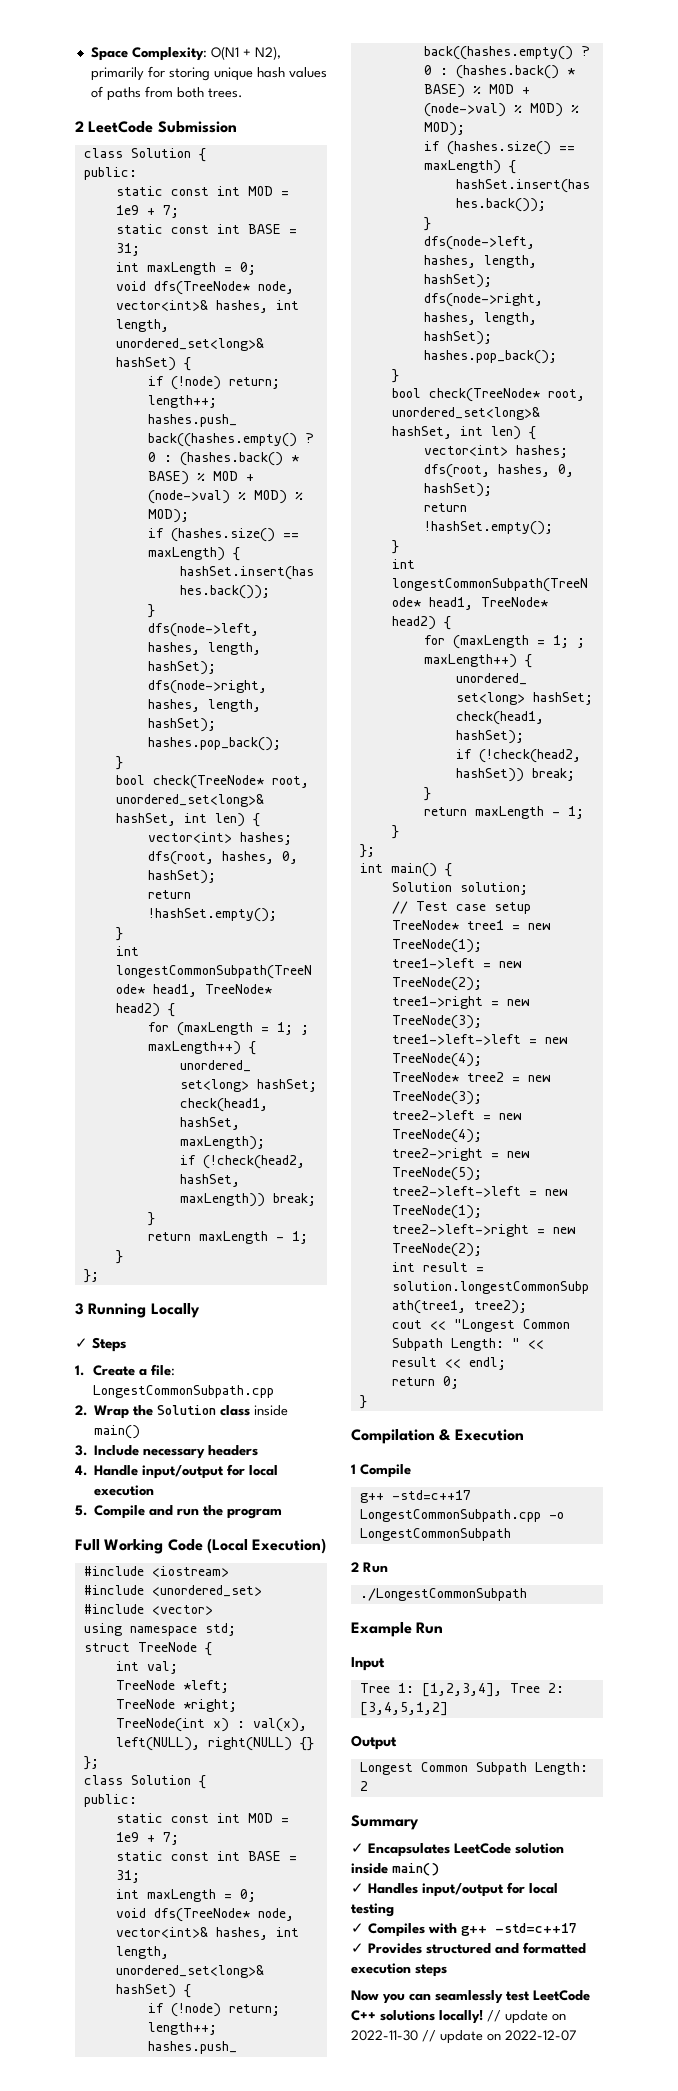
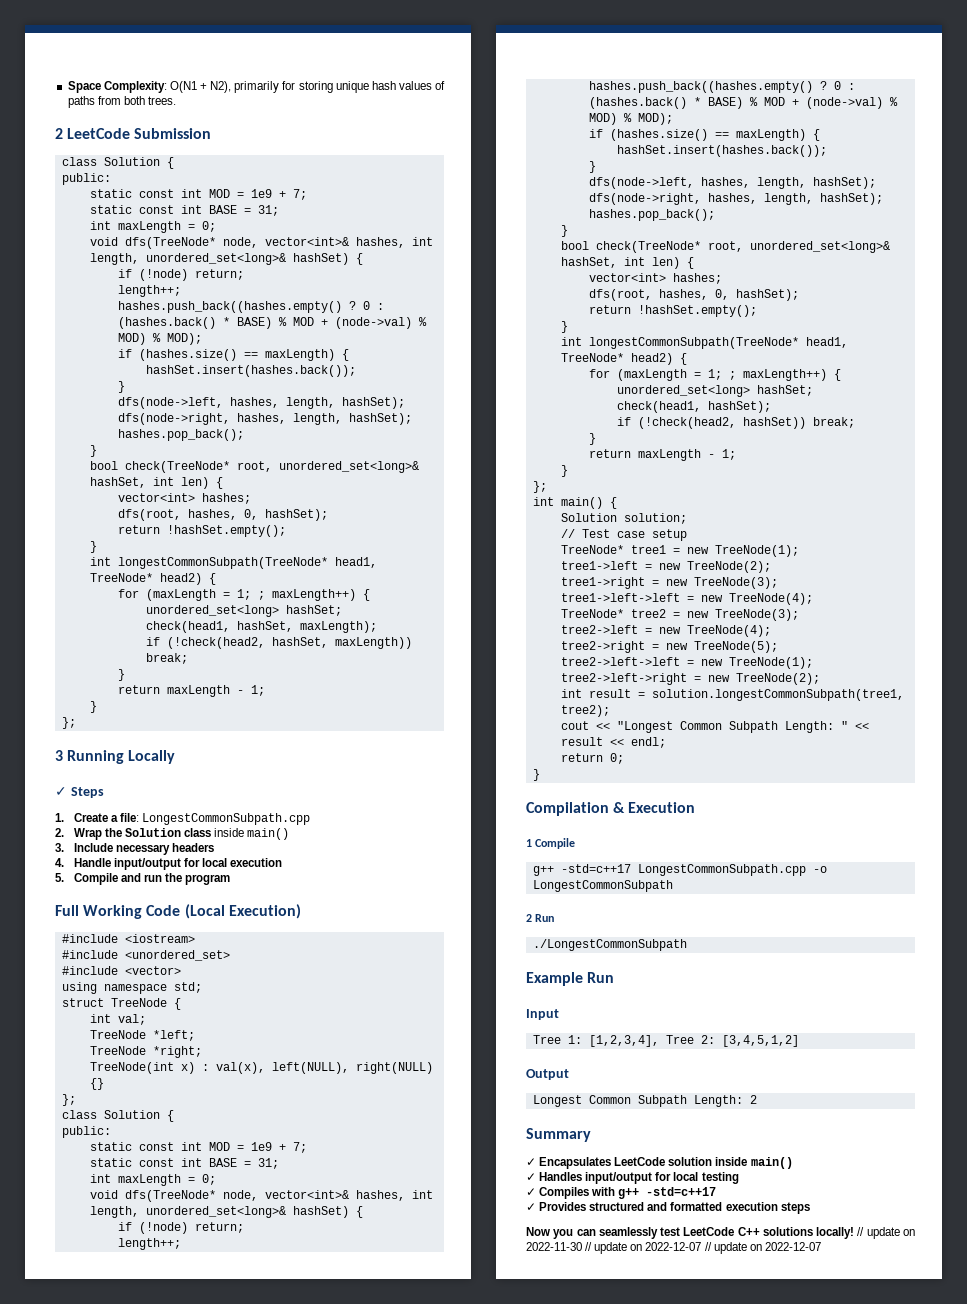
- // update on 2022-11-30 // update on 2022-12-07
+ // update on 2022-11-30 // update on 2022-12-07 // update on 2022-12-07

